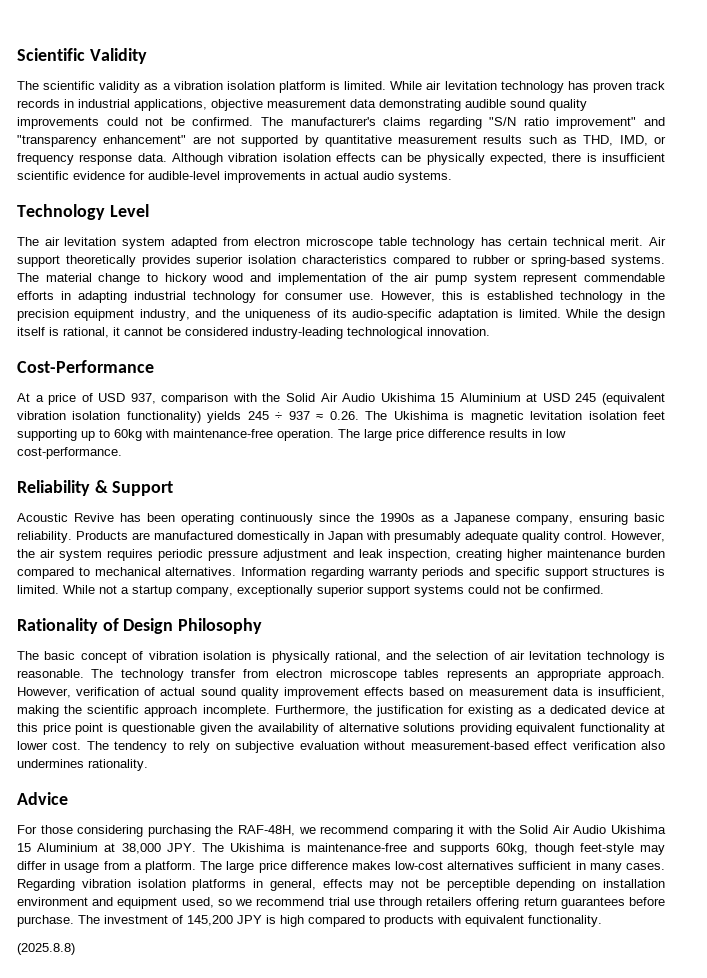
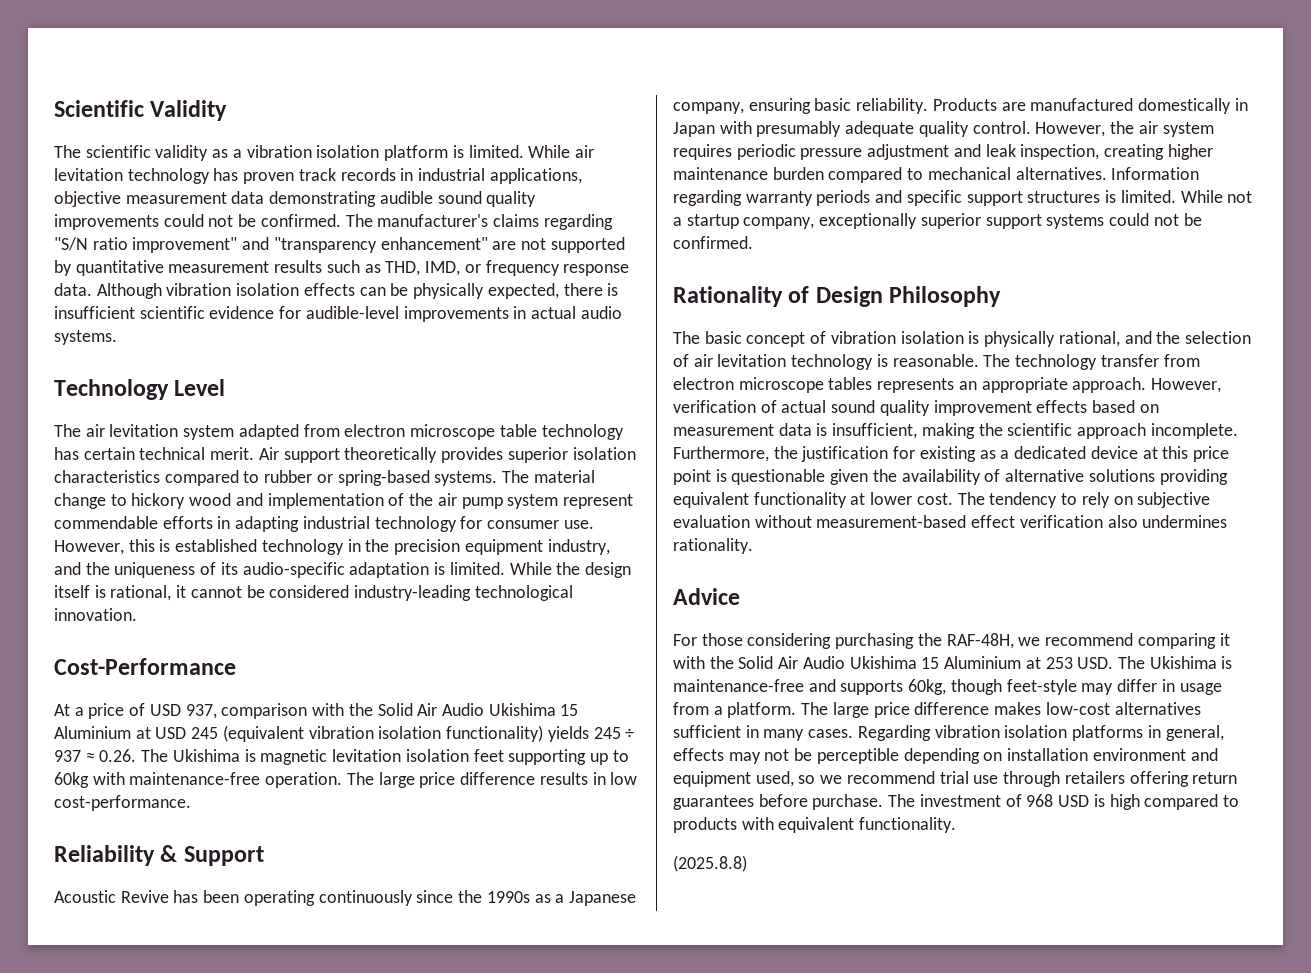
- For those considering purchasing the RAF-48H, we recommend comparing it with the Solid Air Audio Ukishima 15 Aluminium at 38,000 JPY. The Ukishima is maintenance-free and supports 60kg, though feet-style may differ in usage from a platform.
+ For those considering purchasing the RAF-48H, we recommend comparing it with the Solid Air Audio Ukishima 15 Aluminium at 253 USD. The Ukishima is maintenance-free and supports 60kg, though feet-style may differ in usage from a platform.
- The investment of 145,200 JPY is high compared to products with equivalent functionality.
+ The investment of 968 USD is high compared to products with equivalent functionality.

